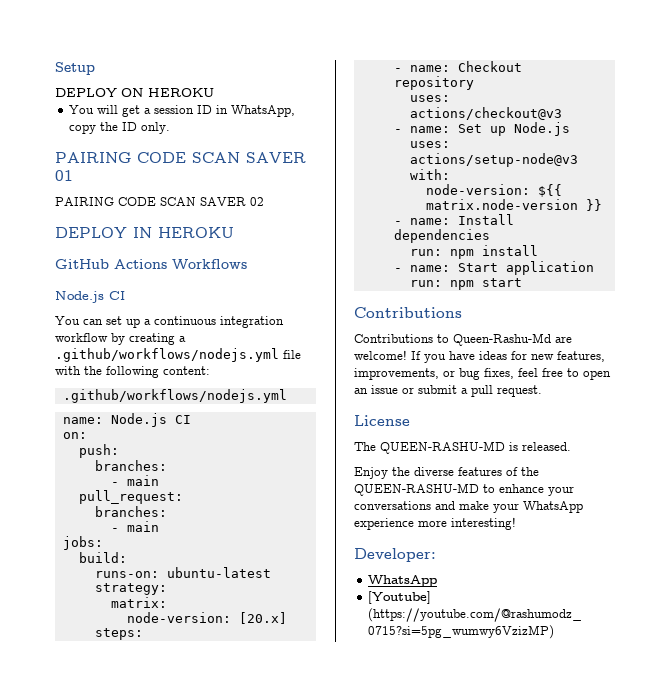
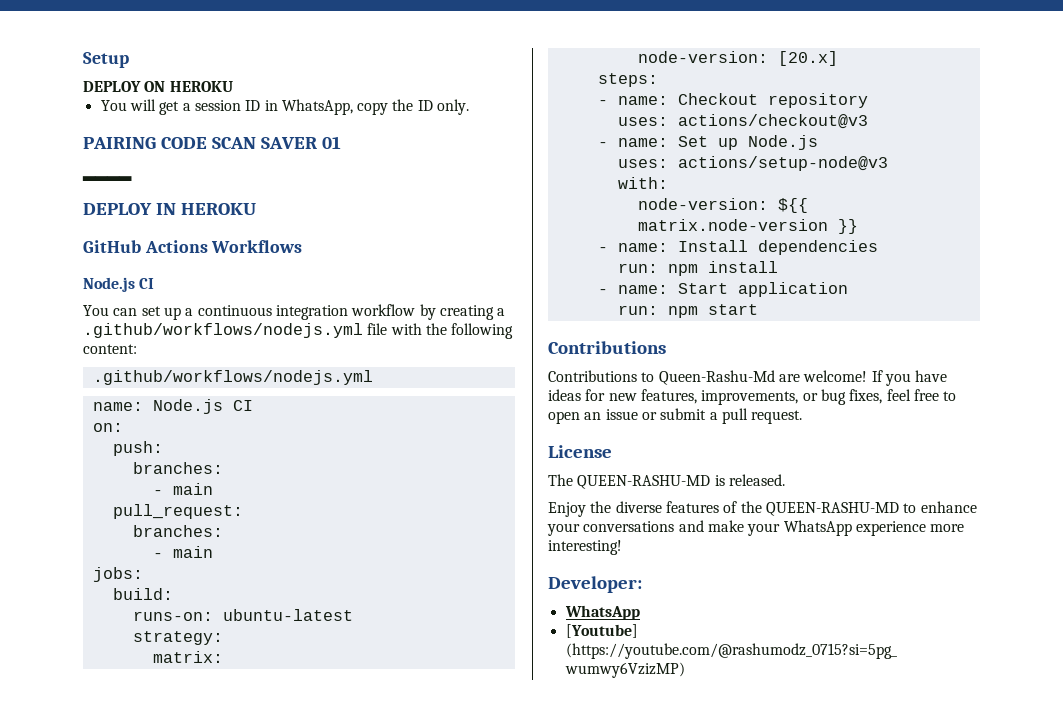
- PAIRING CODE SCAN SAVER 02
+ ▂▂▂▂

